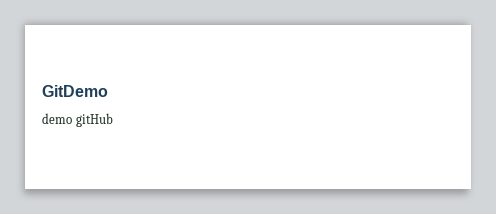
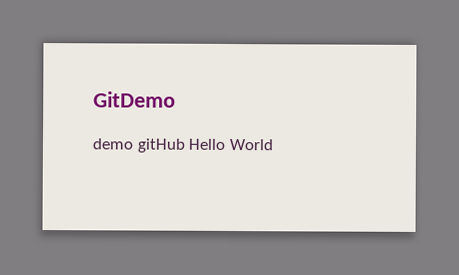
- demo gitHub
+ demo gitHub Hello World

